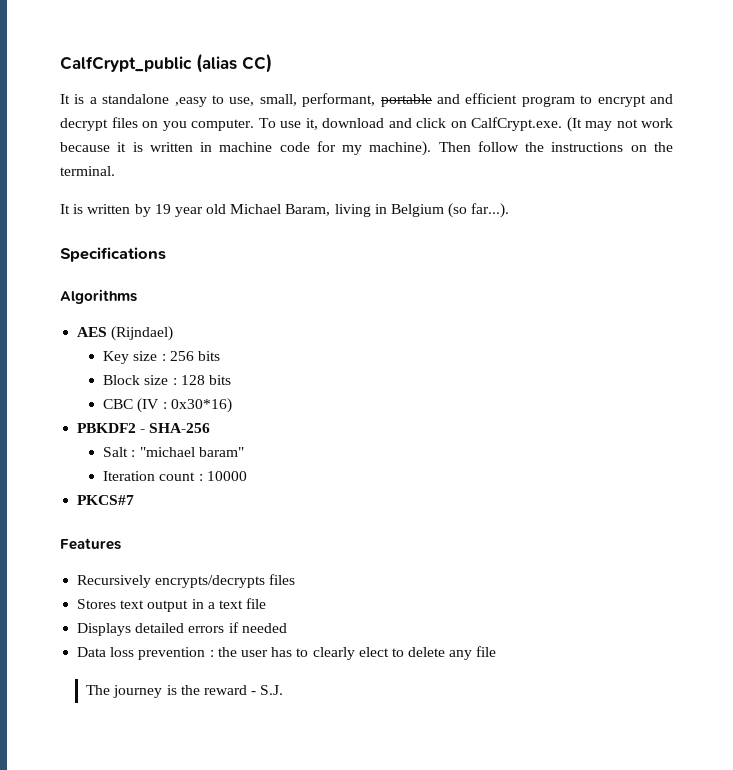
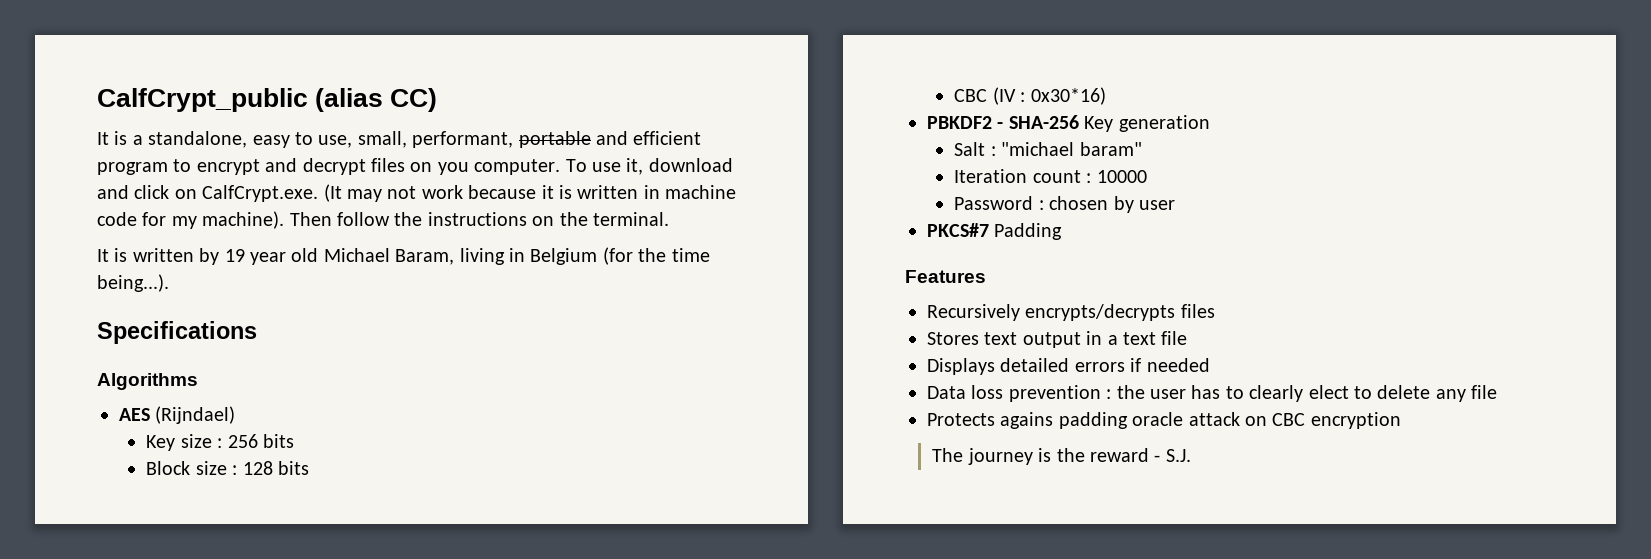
- It is a standalone ,easy to use, small, performant, portable and efficient program to encrypt and decrypt files on you computer.
+ It is a standalone, easy to use, small, performant, portable and efficient program to encrypt and decrypt files on you computer.
- It is written by 19 year old Michael Baram, living in Belgium (so far...).
+ It is written by 19 year old Michael Baram, living in Belgium (for the time being...).
- PBKDF2 - SHA-256
+ PBKDF2 - SHA-256 Key generation
+ Password : chosen by user
- PKCS#7
+ PKCS#7 Padding
+ Protects agains padding oracle attack on CBC encryption

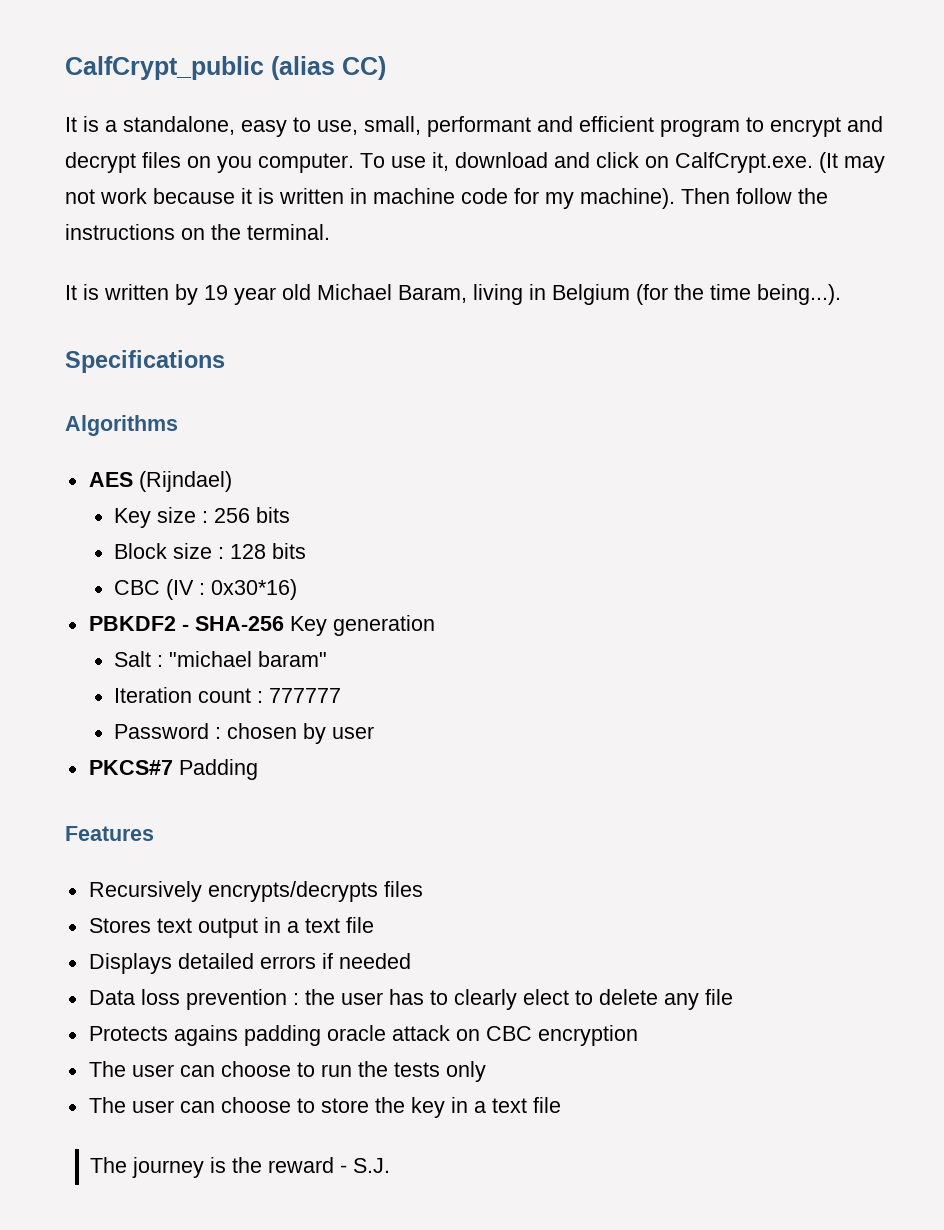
- It is a standalone, easy to use, small, performant, portable and efficient program to encrypt and decrypt files on you computer.
+ It is a standalone, easy to use, small, performant and efficient program to encrypt and decrypt files on you computer.
- Iteration count : 10000
+ Iteration count : 777777
+ The user can choose to run the tests only
+ The user can choose to store the key in a text file

